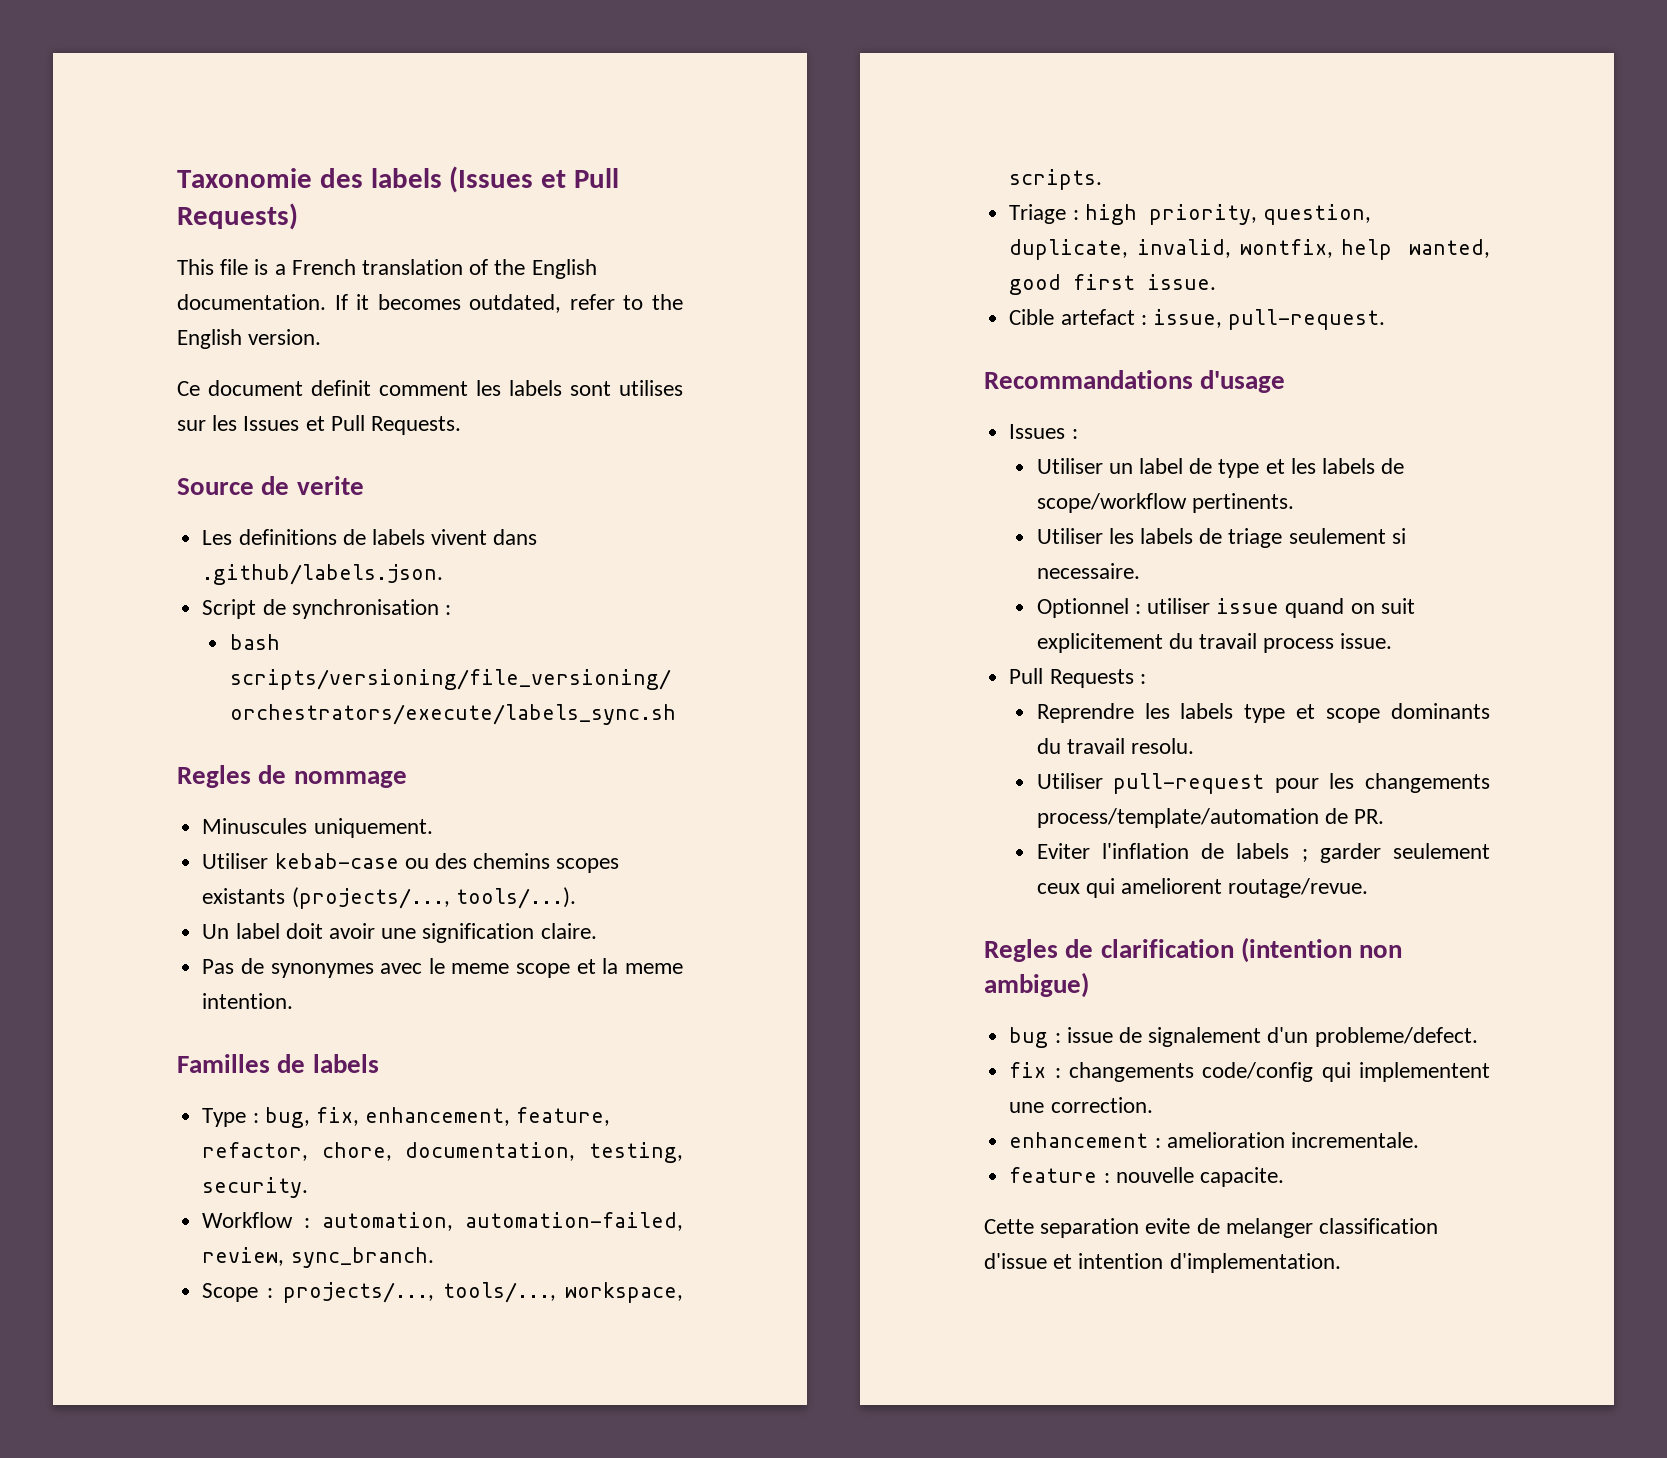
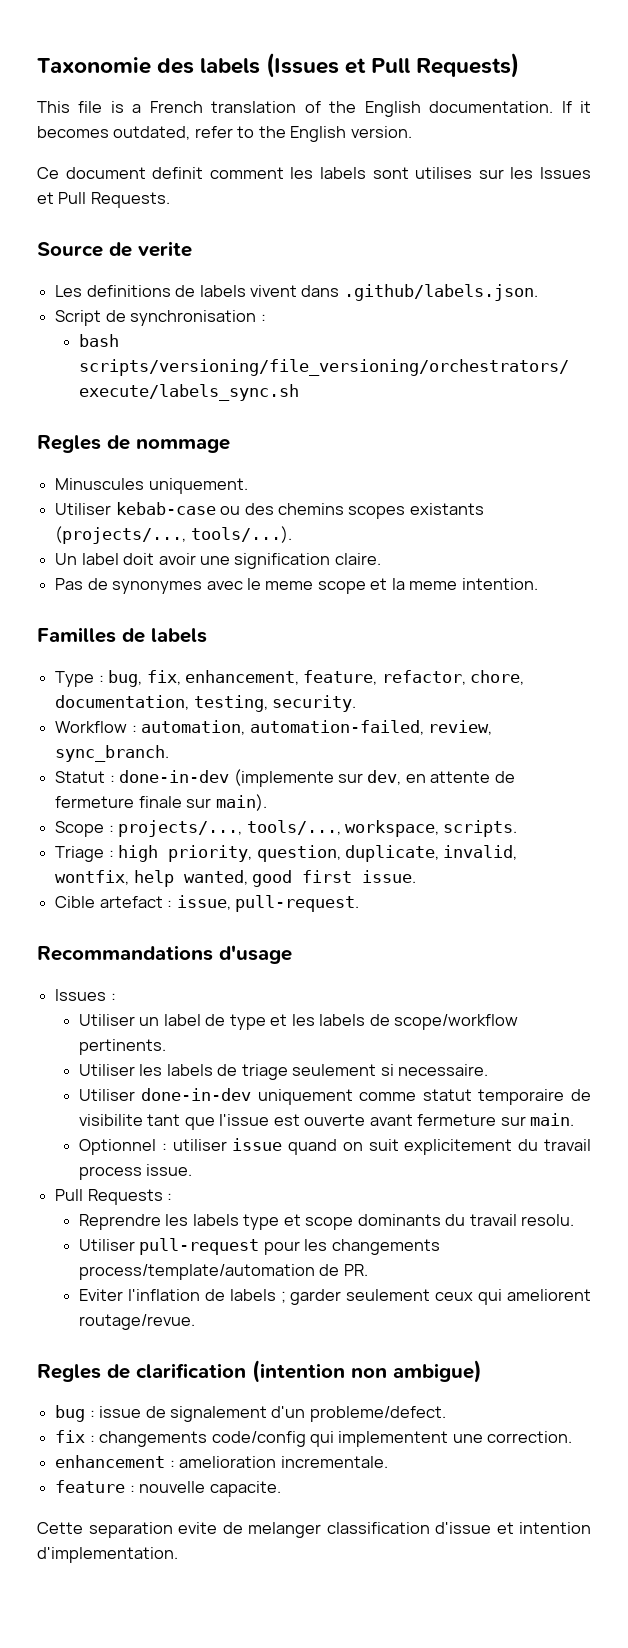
+ Statut : done-in-dev (implemente sur dev, en attente de fermeture finale sur main).
+ Utiliser done-in-dev uniquement comme statut temporaire de visibilite tant que l'issue est ouverte avant fermeture sur main.

